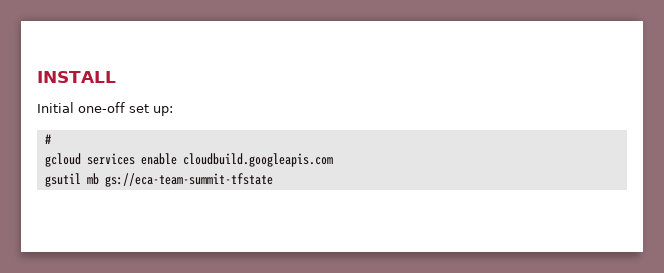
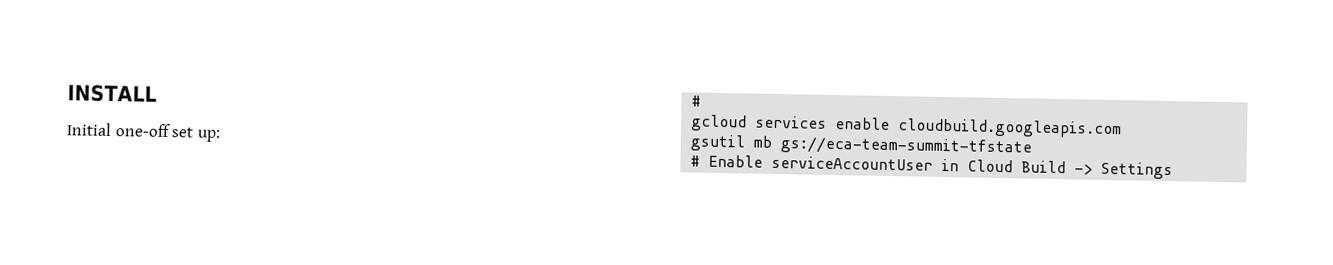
+ # Enable serviceAccountUser in Cloud Build -> Settings

